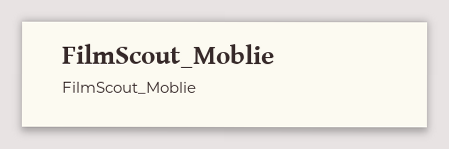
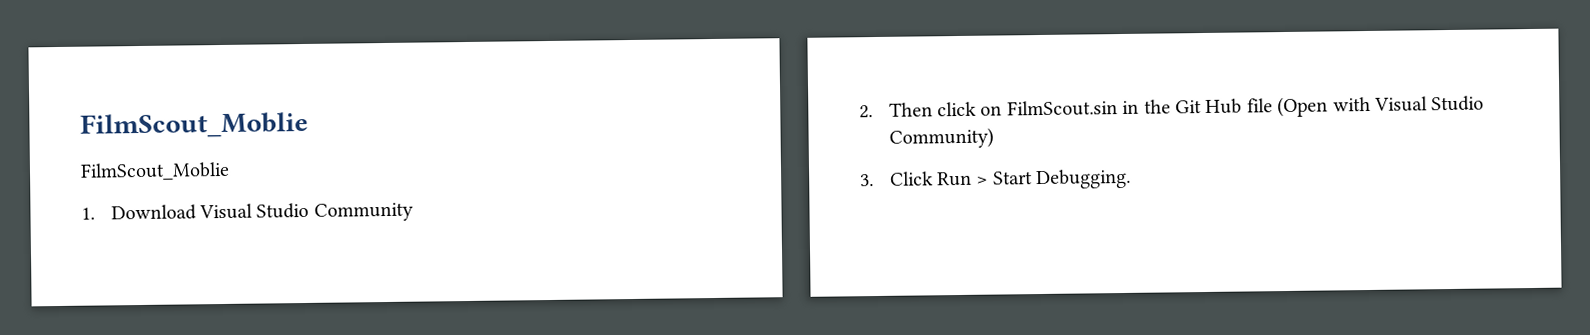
+ 1. Download Visual Studio Community
+ 2. Then click on FilmScout.sin in the Git Hub file (Open with Visual Studio Community)
+ 3. Click Run > Start Debugging.

